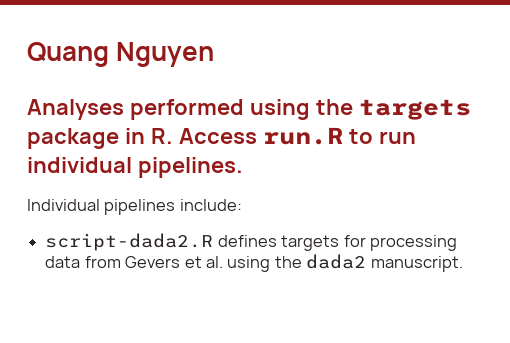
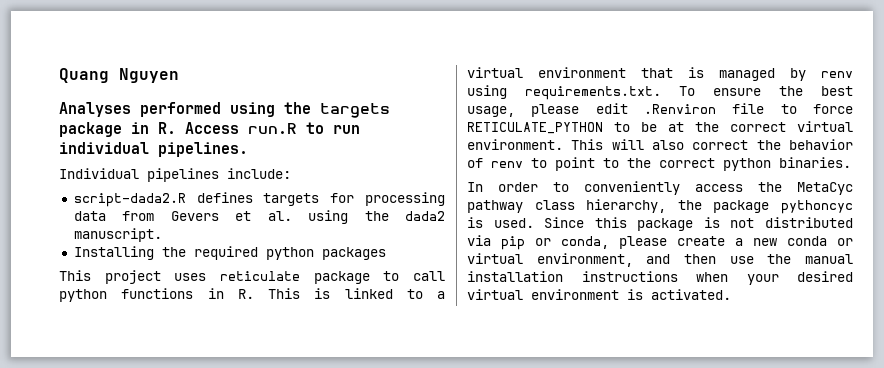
+ Installing the required python packages
+ This project uses reticulate package to call python functions in R. This is linked to a virtual environment that is managed by renv using requirements.txt. To ensure the best usage, please edit .Renviron file to force RETICULATE_PYTHON to be at the correct virtual environment. This will also correct the behavior of renv to point to the correct python binaries.
+ In order to conveniently access the MetaCyc pathway class hierarchy, the package pythoncyc is used. Since this package is not distributed via pip or conda, please create a new conda or virtual environment, and then use the manual installation instructions when your desired virtual environment is activated.

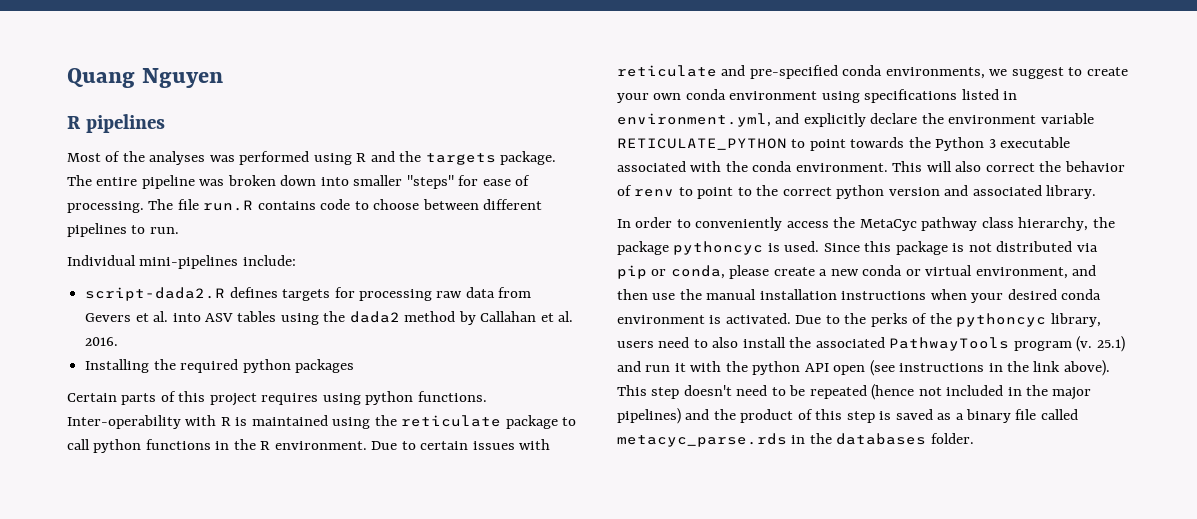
- Analyses performed using the targets package in R. Access run.R to run individual pipelines.
+ R pipelines
+ Most of the analyses was performed using R and the targets package. The entire pipeline was broken down into smaller "steps" for ease of processing. The file run.R contains code to choose between different pipelines to run.
- Individual pipelines include:
+ Individual mini-pipelines include:
- script-dada2.R defines targets for processing data from Gevers et al. using the dada2 manuscript.
+ script-dada2.R defines targets for processing raw data from Gevers et al. into ASV tables using the dada2 method by Callahan et al. 2016.
- This project uses reticulate package to call python functions in R. This is linked to a virtual environment that is managed by renv using requirements.txt. To ensure the best usage, please edit .Renviron file to force RETICULATE_PYTHON to be at the correct virtual environment.
+ Certain parts of this project requires using python functions. Inter-operability with R is maintained using the reticulate package to call python functions in the R environment. Due to certain issues with reticulate and pre-specified conda environments, we suggest to create your own conda environment using specifications listed in environment.yml, and explicitly declare the environment variable RETICULATE_PYTHON to point towards the Python 3 executable associated with the conda environment.
- This will also correct the behavior of renv to point to the correct python binaries.
+ This will also correct the behavior of renv to point to the correct python version and associated library.
- Since this package is not distributed via pip or conda, please create a new conda or virtual environment, and then use the manual installation instructions when your desired virtual environment is activated.
+ Since this package is not distributed via pip or conda, please create a new conda or virtual environment, and then use the manual installation instructions when your desired conda environment is activated.
+ Due to the perks of the pythoncyc library, users need to also install the associated PathwayTools program (v. 25.1) and run it with the python API open (see instructions in the link above). This step doesn't need to be repeated (hence not included in the major pipelines) and the product of this step is saved as a binary file called metacyc_parse.rds in the databases folder.

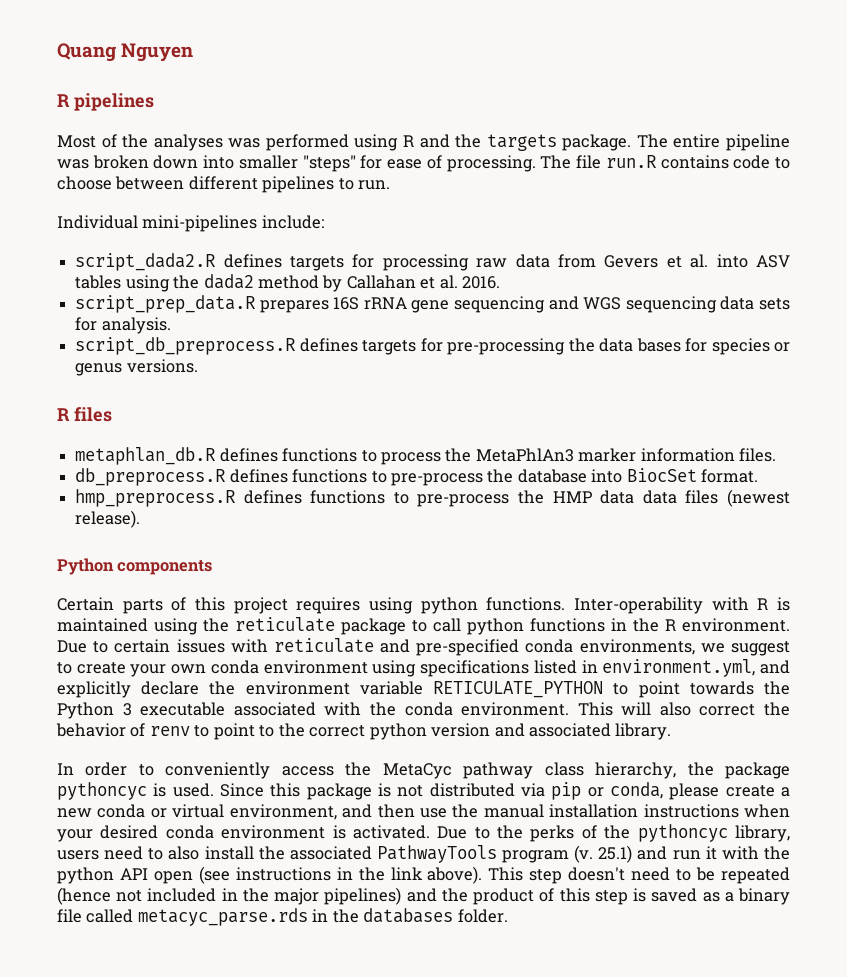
- script-dada2.R defines targets for processing raw data from Gevers et al. into ASV tables using the dada2 method by Callahan et al. 2016.
+ script_dada2.R defines targets for processing raw data from Gevers et al. into ASV tables using the dada2 method by Callahan et al. 2016.
- Installing the required python packages
+ script_prep_data.R prepares 16S rRNA gene sequencing and WGS sequencing data sets for analysis.
+ script_db_preprocess.R defines targets for pre-processing the data bases for species or genus versions.
+ R files
+ metaphlan_db.R defines functions to process the MetaPhlAn3 marker information files.
+ db_preprocess.R defines functions to pre-process the database into BiocSet format.
+ hmp_preprocess.R defines functions to pre-process the HMP data data files (newest release).
+ Python components

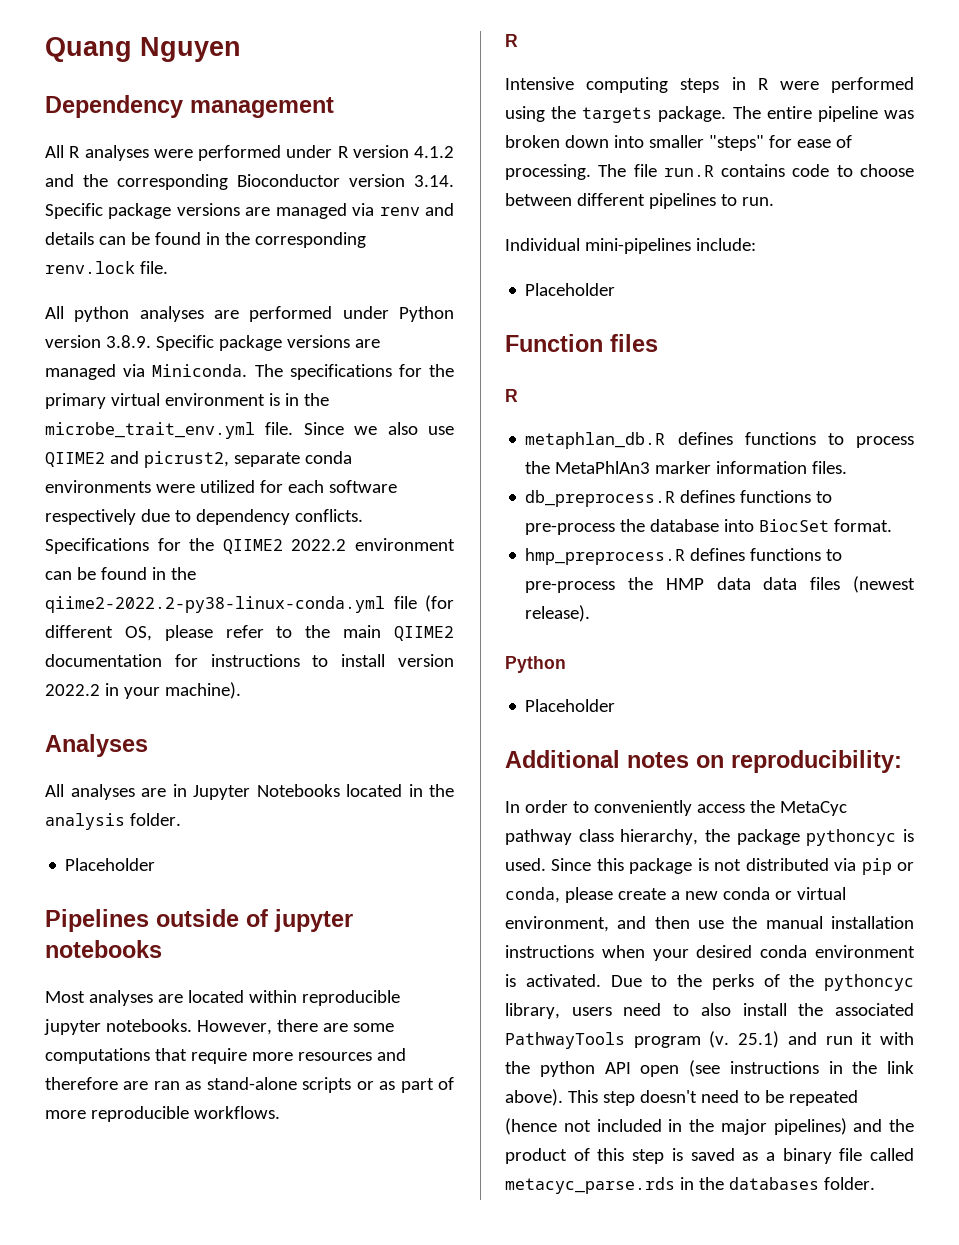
- R pipelines
- Most of the analyses was performed using R and the targets package.
+ Dependency management
+ All R analyses were performed under R version 4.1.2 and the corresponding Bioconductor version 3.14. Specific package versions are managed via renv and details can be found in the corresponding renv.lock file.
+ All python analyses are performed under Python version 3.8.9. Specific package versions are managed via Miniconda. The specifications for the primary virtual environment is in the microbe_trait_env.yml file. Since we also use QIIME2 and picrust2, separate conda environments were utilized for each software respectively due to dependency conflicts. Specifications for the QIIME2 2022.2 environment can be found in the qiime2-2022.2-py38-linux-conda.yml file (for different OS, please refer to the main QIIME2 documentation for instructions to install version 2022.2 in your machine).
+ Analyses
+ All analyses are in Jupyter Notebooks located in the analysis folder.
+ Placeholder
+ Pipelines outside of jupyter notebooks
+ Most analyses are located within reproducible jupyter notebooks. However, there are some computations that require more resources and therefore are ran as stand-alone scripts or as part of more reproducible workflows.
+ R
+ Intensive computing steps in R were performed using the targets package.
  Individual mini-pipelines include:
- script_dada2.R defines targets for processing raw data from Gevers et al. into ASV tables using the dada2 method by Callahan et al. 2016.
- script_prep_data.R prepares 16S rRNA gene sequencing and WGS sequencing data sets for analysis.
- script_db_preprocess.R defines targets for pre-processing the data bases for species or genus versions.
- R files
+ Placeholder
+ Function files
+ R
  hmp_preprocess.R defines functions to pre-process the HMP data data files (newest release).
- Python components
- Certain parts of this project requires using python functions. Inter-operability with R is maintained using the reticulate package to call python functions in the R environment. Due to certain issues with reticulate and pre-specified conda environments, we suggest to create your own conda environment using specifications listed in environment.yml, and explicitly declare the environment variable RETICULATE_PYTHON to point towards the Python 3 executable associated with the conda environment. This will also correct the behavior of renv to point to the correct python version and associated library.
+ Python
+ Placeholder
+ Additional notes on reproducibility:

